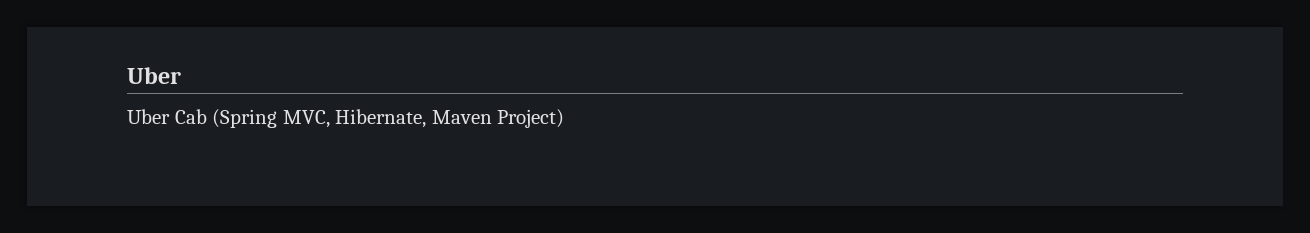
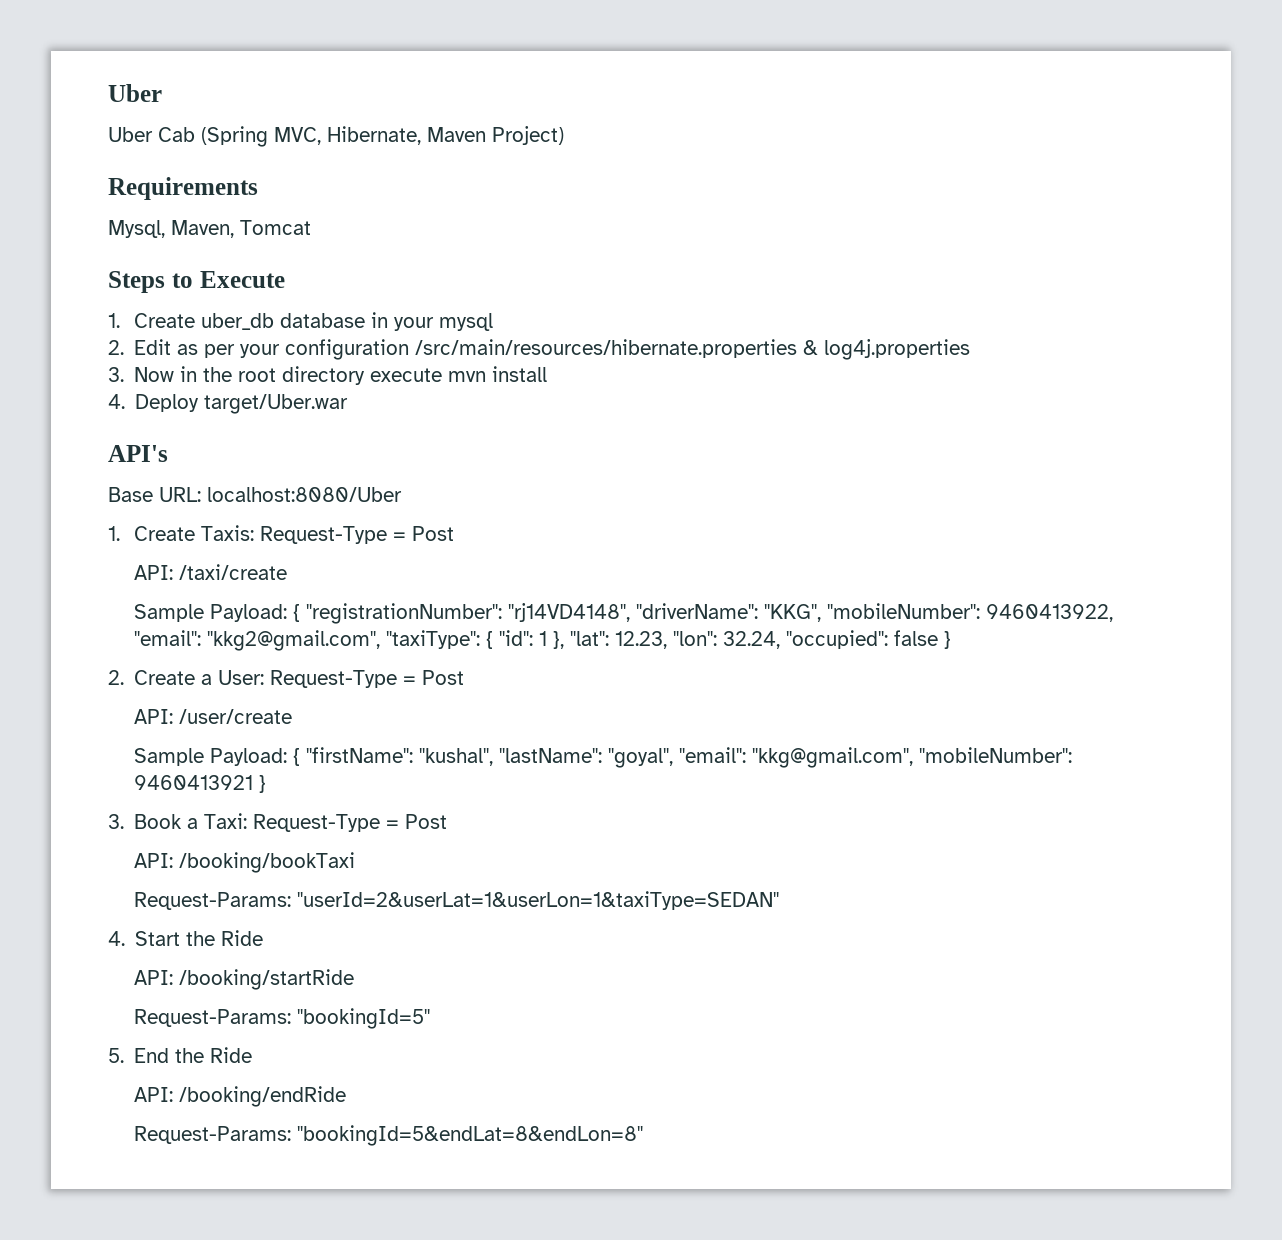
+ Requirements
+ Mysql, Maven, Tomcat
+ Steps to Execute
+ 1. Create uber_db database in your mysql
+ 2. Edit as per your configuration /src/main/resources/hibernate.properties & log4j.properties
+ 3. Now in the root directory execute mvn install
+ 4. Deploy target/Uber.war
+ API's
+ Base URL: localhost:8080/Uber
+ 1. Create Taxis: Request-Type = Post
+ API: /taxi/create
+ Sample Payload: { "registrationNumber": "rj14VD4148", "driverName": "KKG", "mobileNumber": 9460413922, "email": "kkg2@gmail.com", "taxiType": { "id": 1 }, "lat": 12.23, "lon": 32.24, "occupied": false }
+ 2. Create a User: Request-Type = Post
+ API: /user/create
+ Sample Payload: { "firstName": "kushal", "lastName": "goyal", "email": "kkg@gmail.com", "mobileNumber": 9460413921 }
+ 3. Book a Taxi: Request-Type = Post
+ API: /booking/bookTaxi
+ Request-Params: "userId=2&userLat=1&userLon=1&taxiType=SEDAN"
+ 4. Start the Ride
+ API: /booking/startRide
+ Request-Params: "bookingId=5"
+ 5. End the Ride
+ API: /booking/endRide
+ Request-Params: "bookingId=5&endLat=8&endLon=8"

